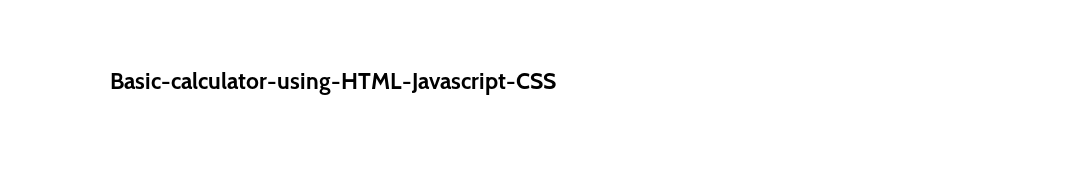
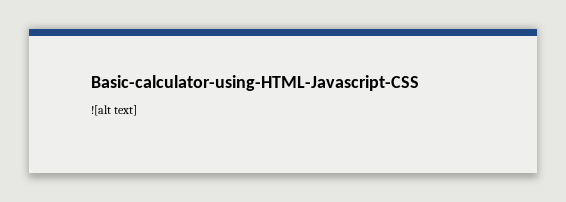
+ ![alt text]

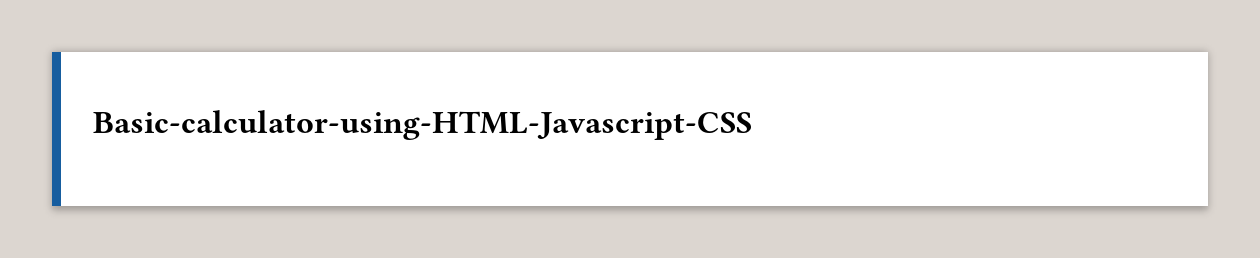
- ![alt text]

